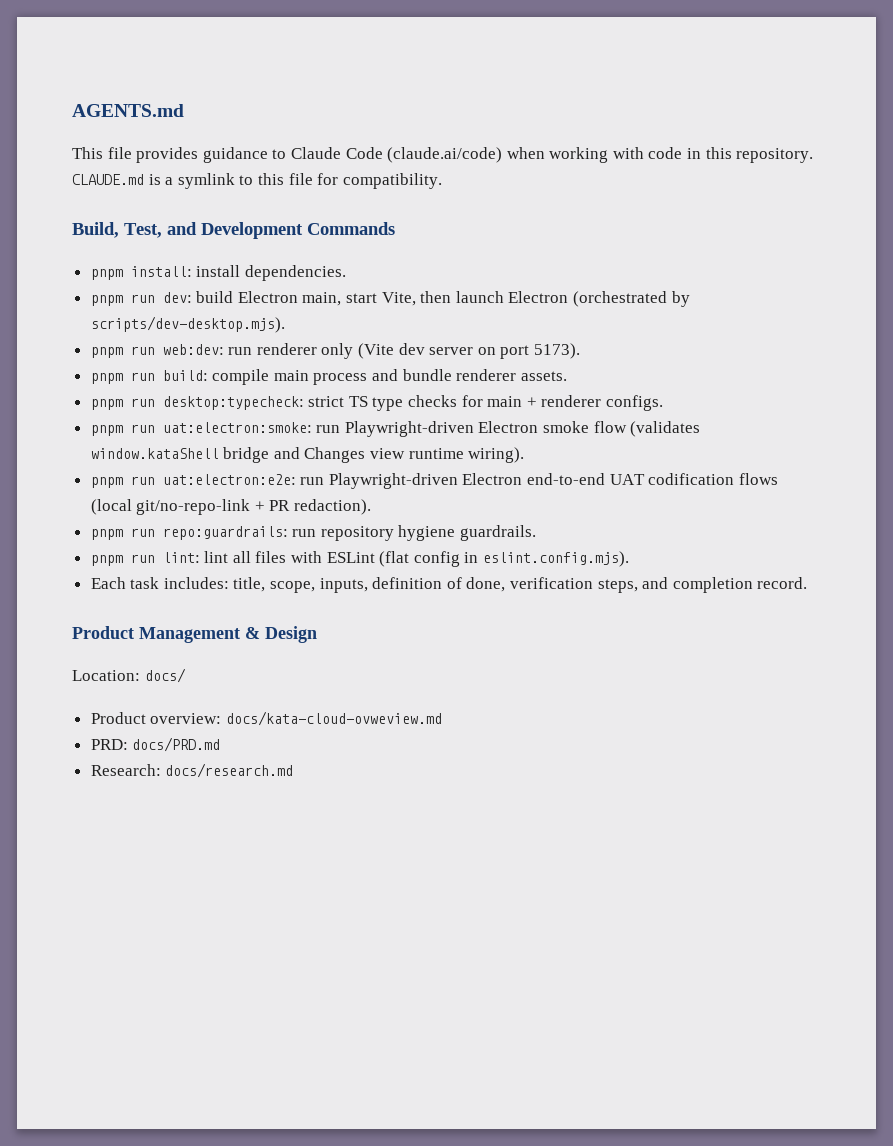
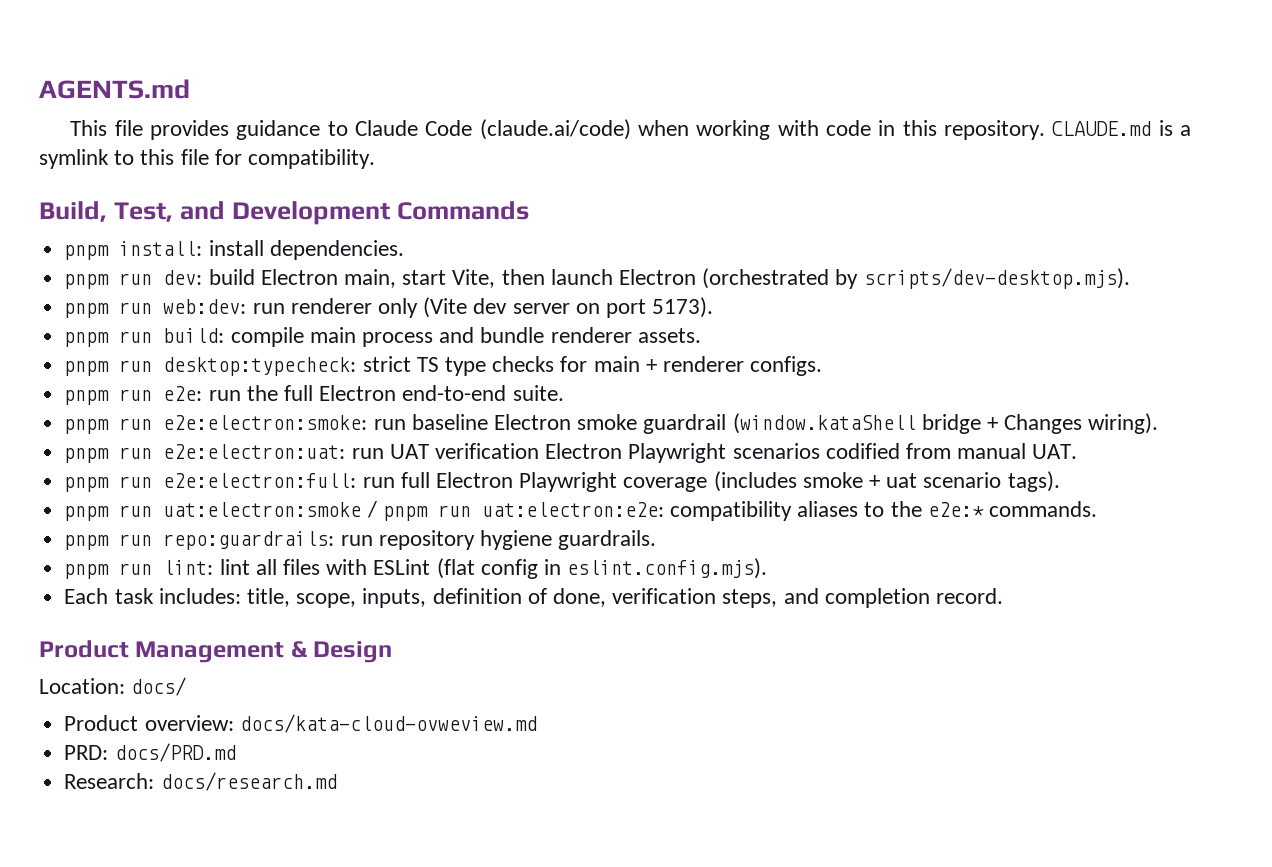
- pnpm run uat:electron:smoke: run Playwright-driven Electron smoke flow (validates window.kataShell bridge and Changes view runtime wiring).
- pnpm run uat:electron:e2e: run Playwright-driven Electron end-to-end UAT codification flows (local git/no-repo-link + PR redaction).
+ pnpm run e2e: run the full Electron end-to-end suite.
+ pnpm run e2e:electron:smoke: run baseline Electron smoke guardrail (window.kataShell bridge + Changes wiring).
+ pnpm run e2e:electron:uat: run UAT verification Electron Playwright scenarios codified from manual UAT.
+ pnpm run e2e:electron:full: run full Electron Playwright coverage (includes smoke + uat scenario tags).
+ pnpm run uat:electron:smoke / pnpm run uat:electron:e2e: compatibility aliases to the e2e:* commands.

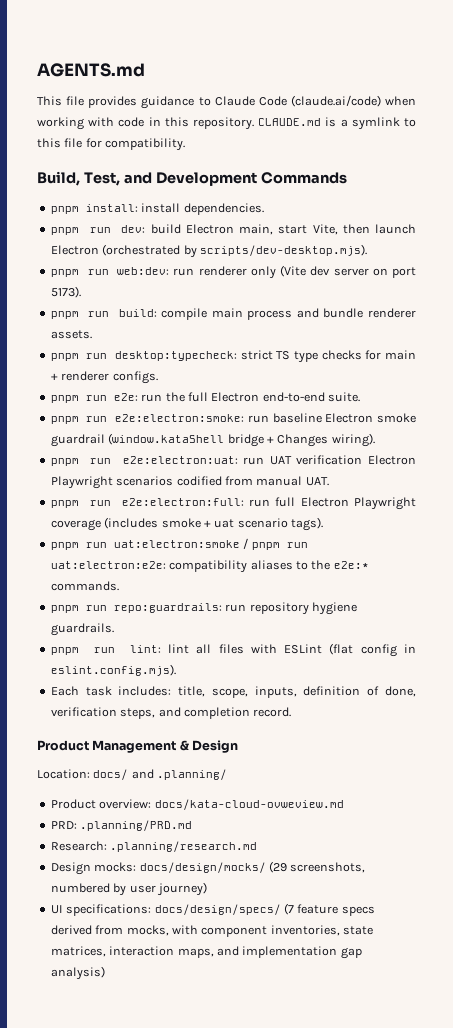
- Location: docs/
+ Location: docs/ and .planning/
- PRD: docs/PRD.md
+ PRD: .planning/PRD.md
- Research: docs/research.md
+ Research: .planning/research.md
+ Design mocks: docs/design/mocks/ (29 screenshots, numbered by user journey)
+ UI specifications: docs/design/specs/ (7 feature specs derived from mocks, with component inventories, state matrices, interaction maps, and implementation gap analysis)

